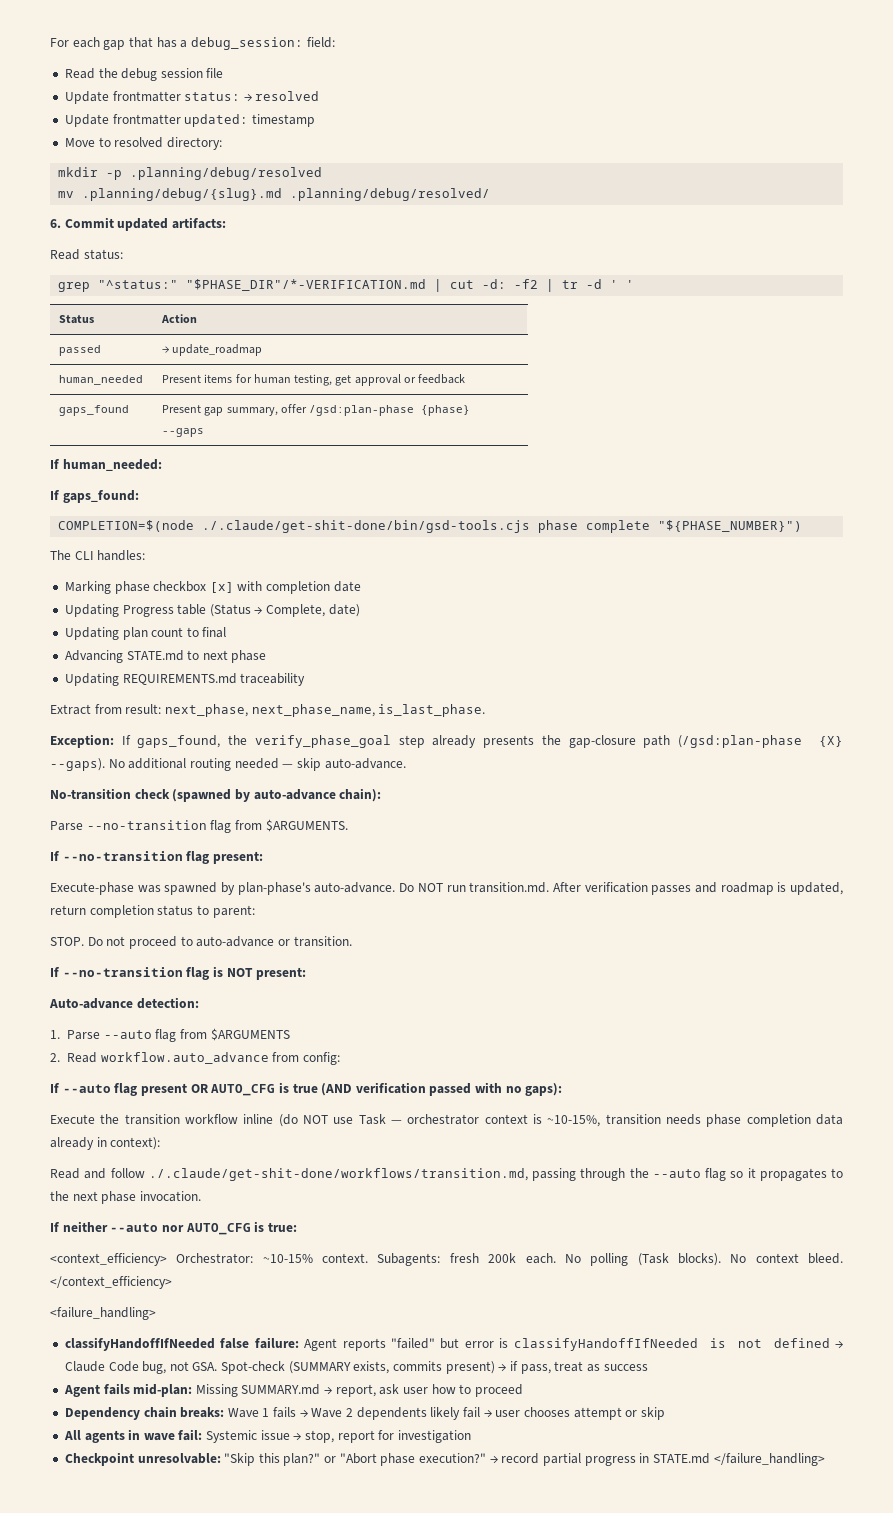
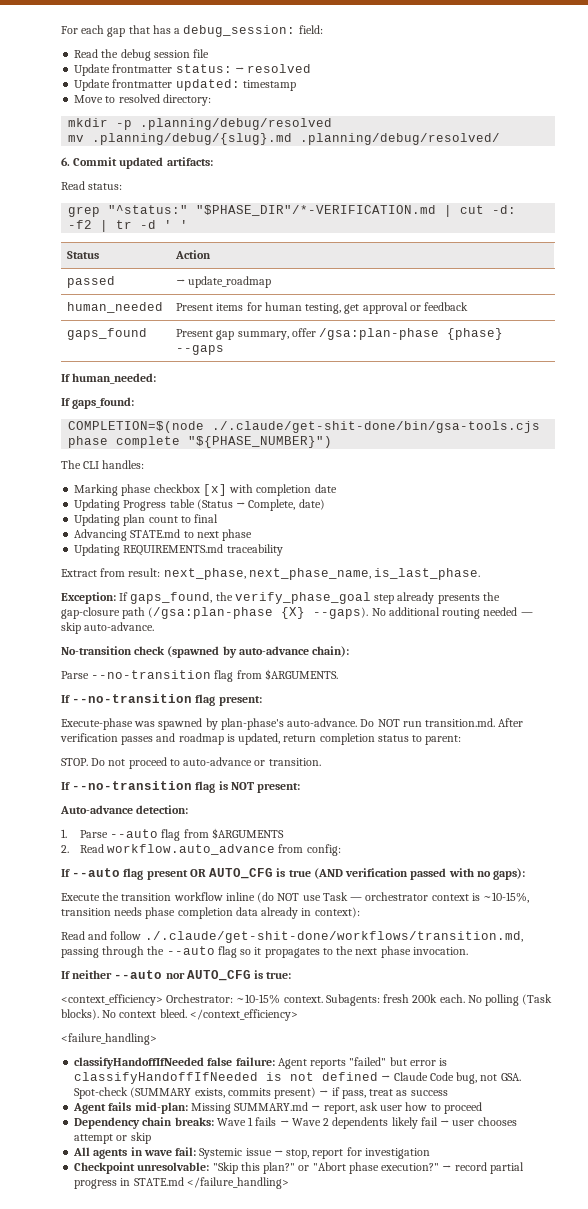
- gaps_found | Present gap summary, offer /gsd:plan-phase {phase} --gaps
+ gaps_found | Present gap summary, offer /gsa:plan-phase {phase} --gaps
- COMPLETION=$(node ./.claude/get-shit-done/bin/gsd-tools.cjs phase complete "${PHASE_NUMBER}")
+ COMPLETION=$(node ./.claude/get-shit-done/bin/gsa-tools.cjs phase complete "${PHASE_NUMBER}")
- Exception: If gaps_found, the verify_phase_goal step already presents the gap-closure path (/gsd:plan-phase {X} --gaps).
+ Exception: If gaps_found, the verify_phase_goal step already presents the gap-closure path (/gsa:plan-phase {X} --gaps).

